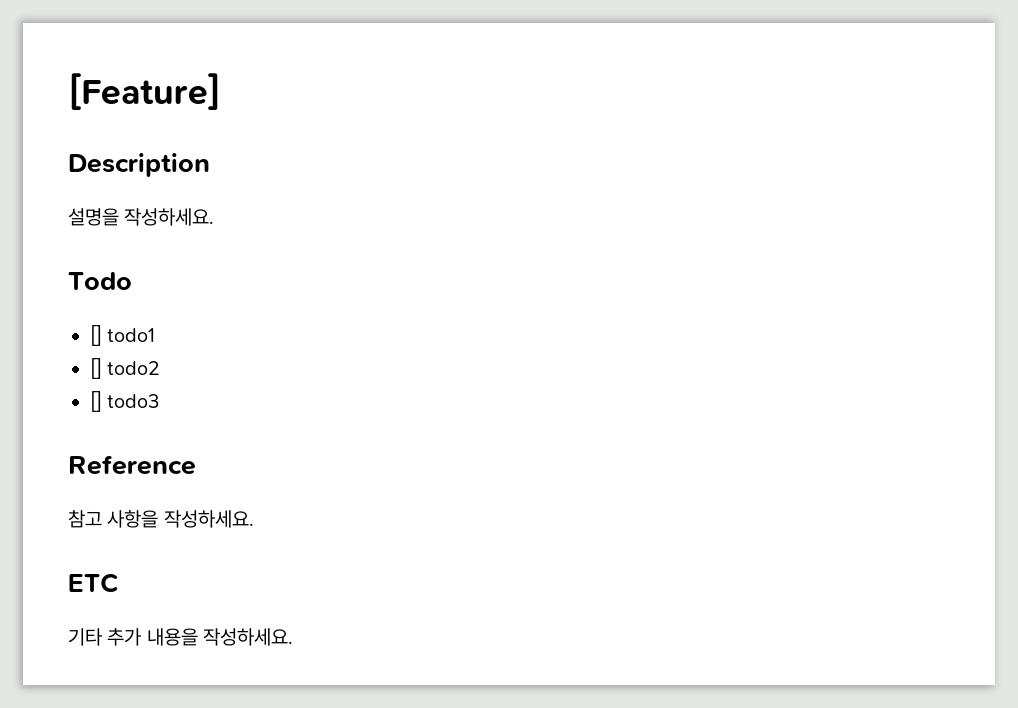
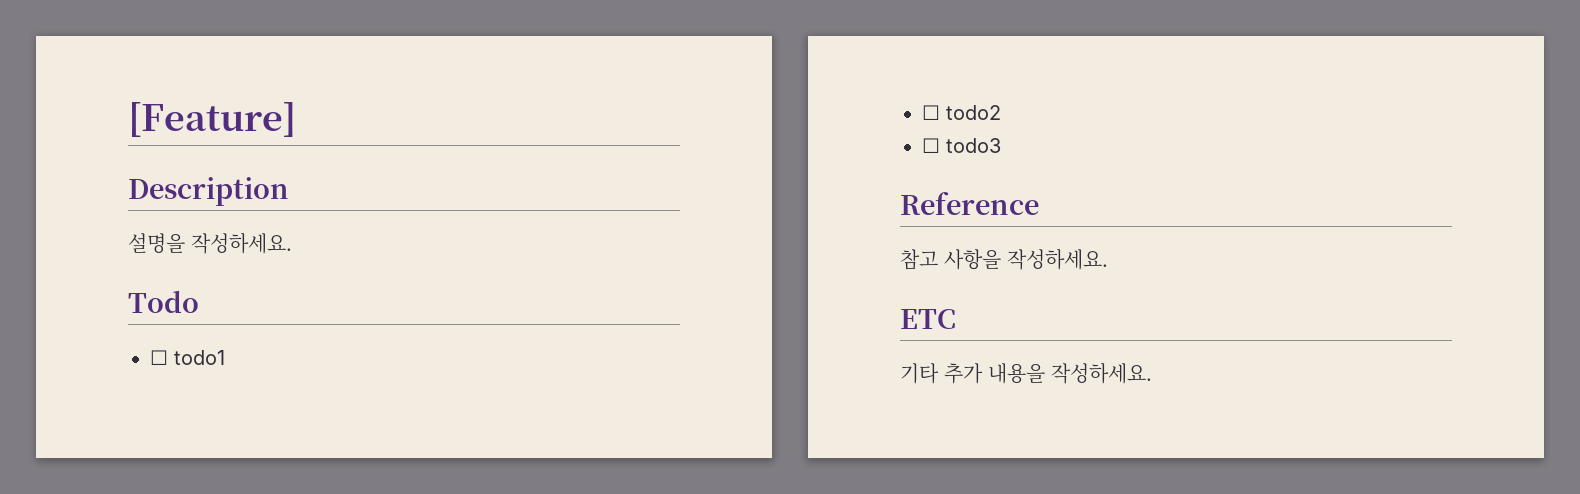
- [] todo1
+ ☐ todo1
- [] todo2
+ ☐ todo2
- [] todo3
+ ☐ todo3

